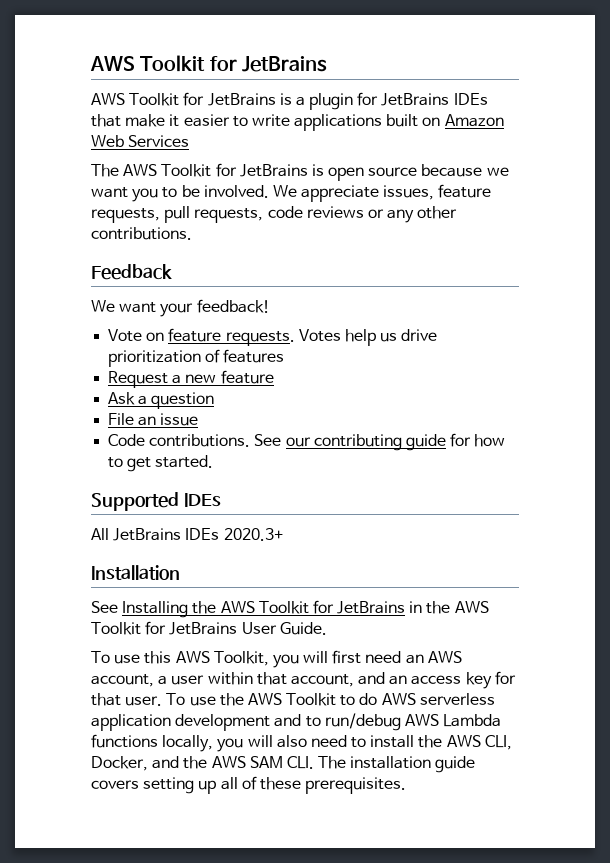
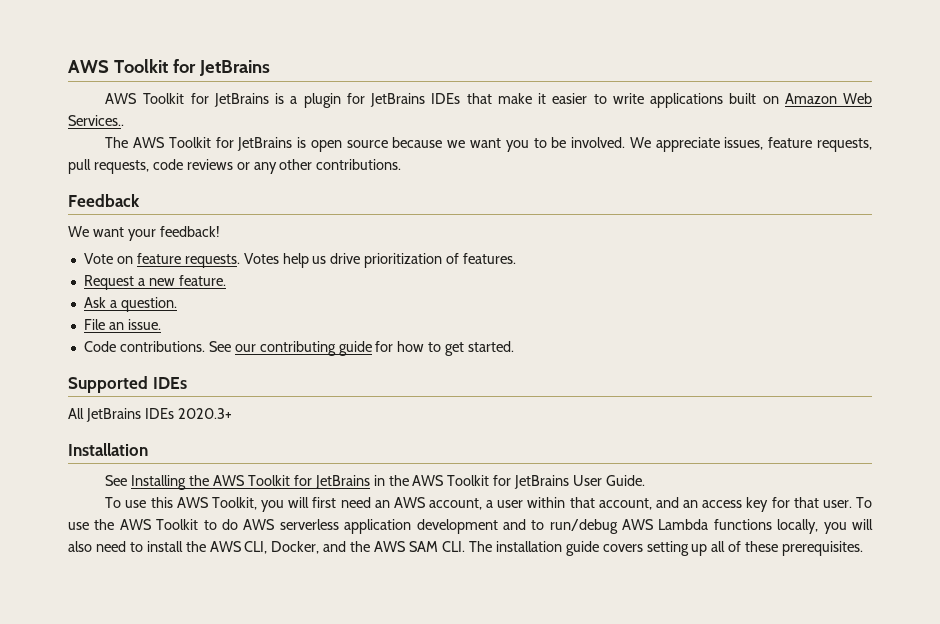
- AWS Toolkit for JetBrains is a plugin for JetBrains IDEs that make it easier to write applications built on Amazon Web Services
+ AWS Toolkit for JetBrains is a plugin for JetBrains IDEs that make it easier to write applications built on Amazon Web Services..
- Votes help us drive prioritization of features
+ Votes help us drive prioritization of features.
- Request a new feature
+ Request a new feature.
- Ask a question
+ Ask a question.
- File an issue
+ File an issue.

